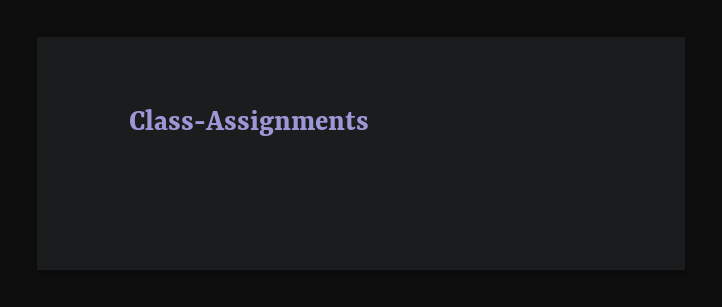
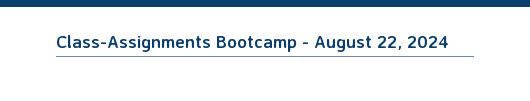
- Class-Assignments
+ Class-Assignments Bootcamp - August 22, 2024

